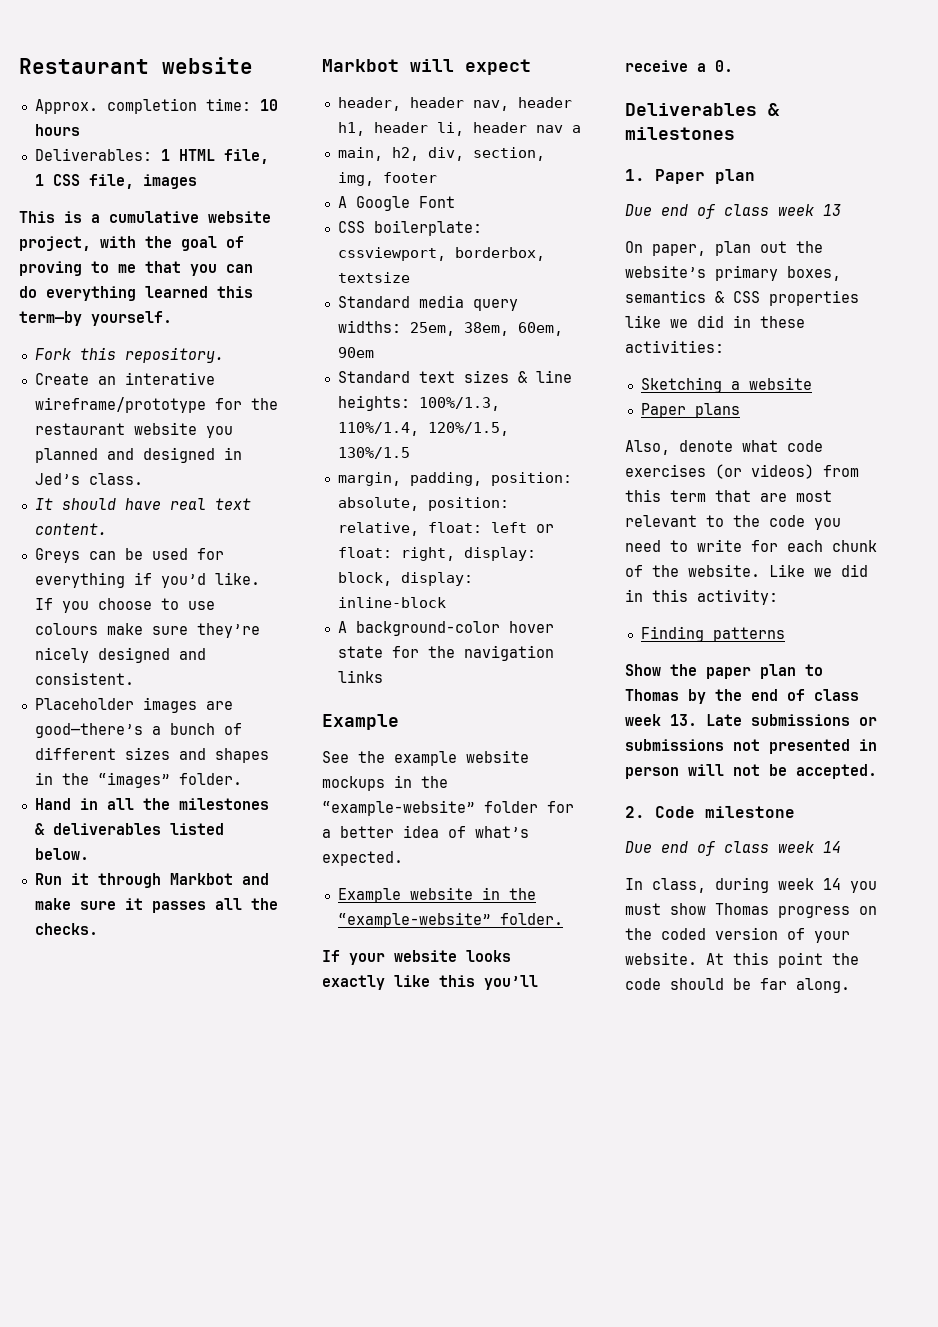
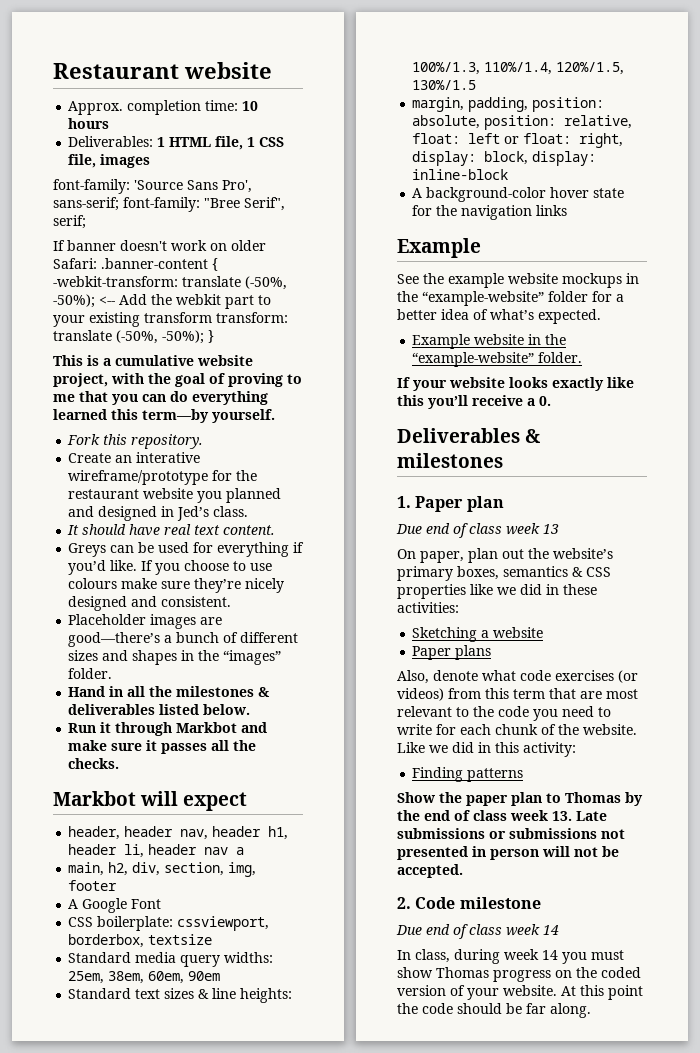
+ font-family: 'Source Sans Pro', sans-serif; font-family: "Bree Serif", serif;
+ If banner doesn't work on older Safari: .banner-content { -webkit-transform: translate (-50%, -50%); <-- Add the webkit part to your existing transform transform: translate (-50%, -50%); }

